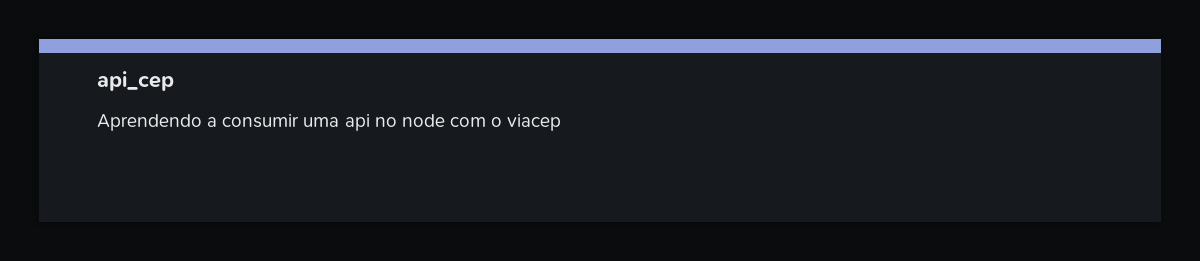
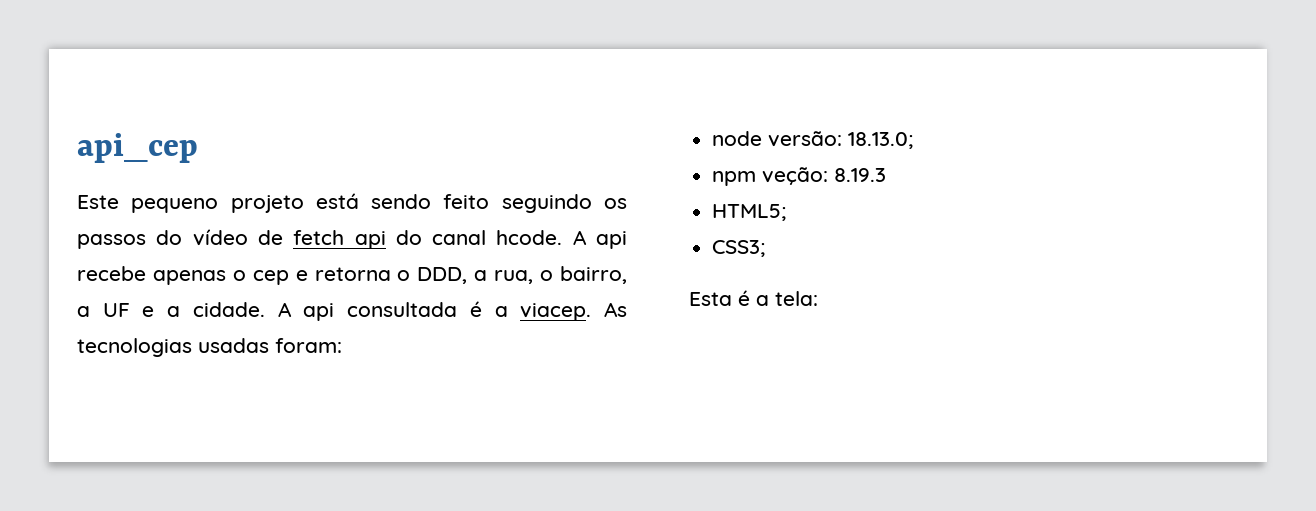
- Aprendendo a consumir uma api no node com o viacep
+ Este pequeno projeto está sendo feito seguindo os passos do vídeo de fetch api do canal hcode. A api recebe apenas o cep e retorna o DDD, a rua, o bairro, a UF e a cidade. A api consultada é a viacep. As tecnologias usadas foram:
+ node versão: 18.13.0;
+ npm veção: 8.19.3
+ HTML5;
+ CSS3;
+ Esta é a tela:

